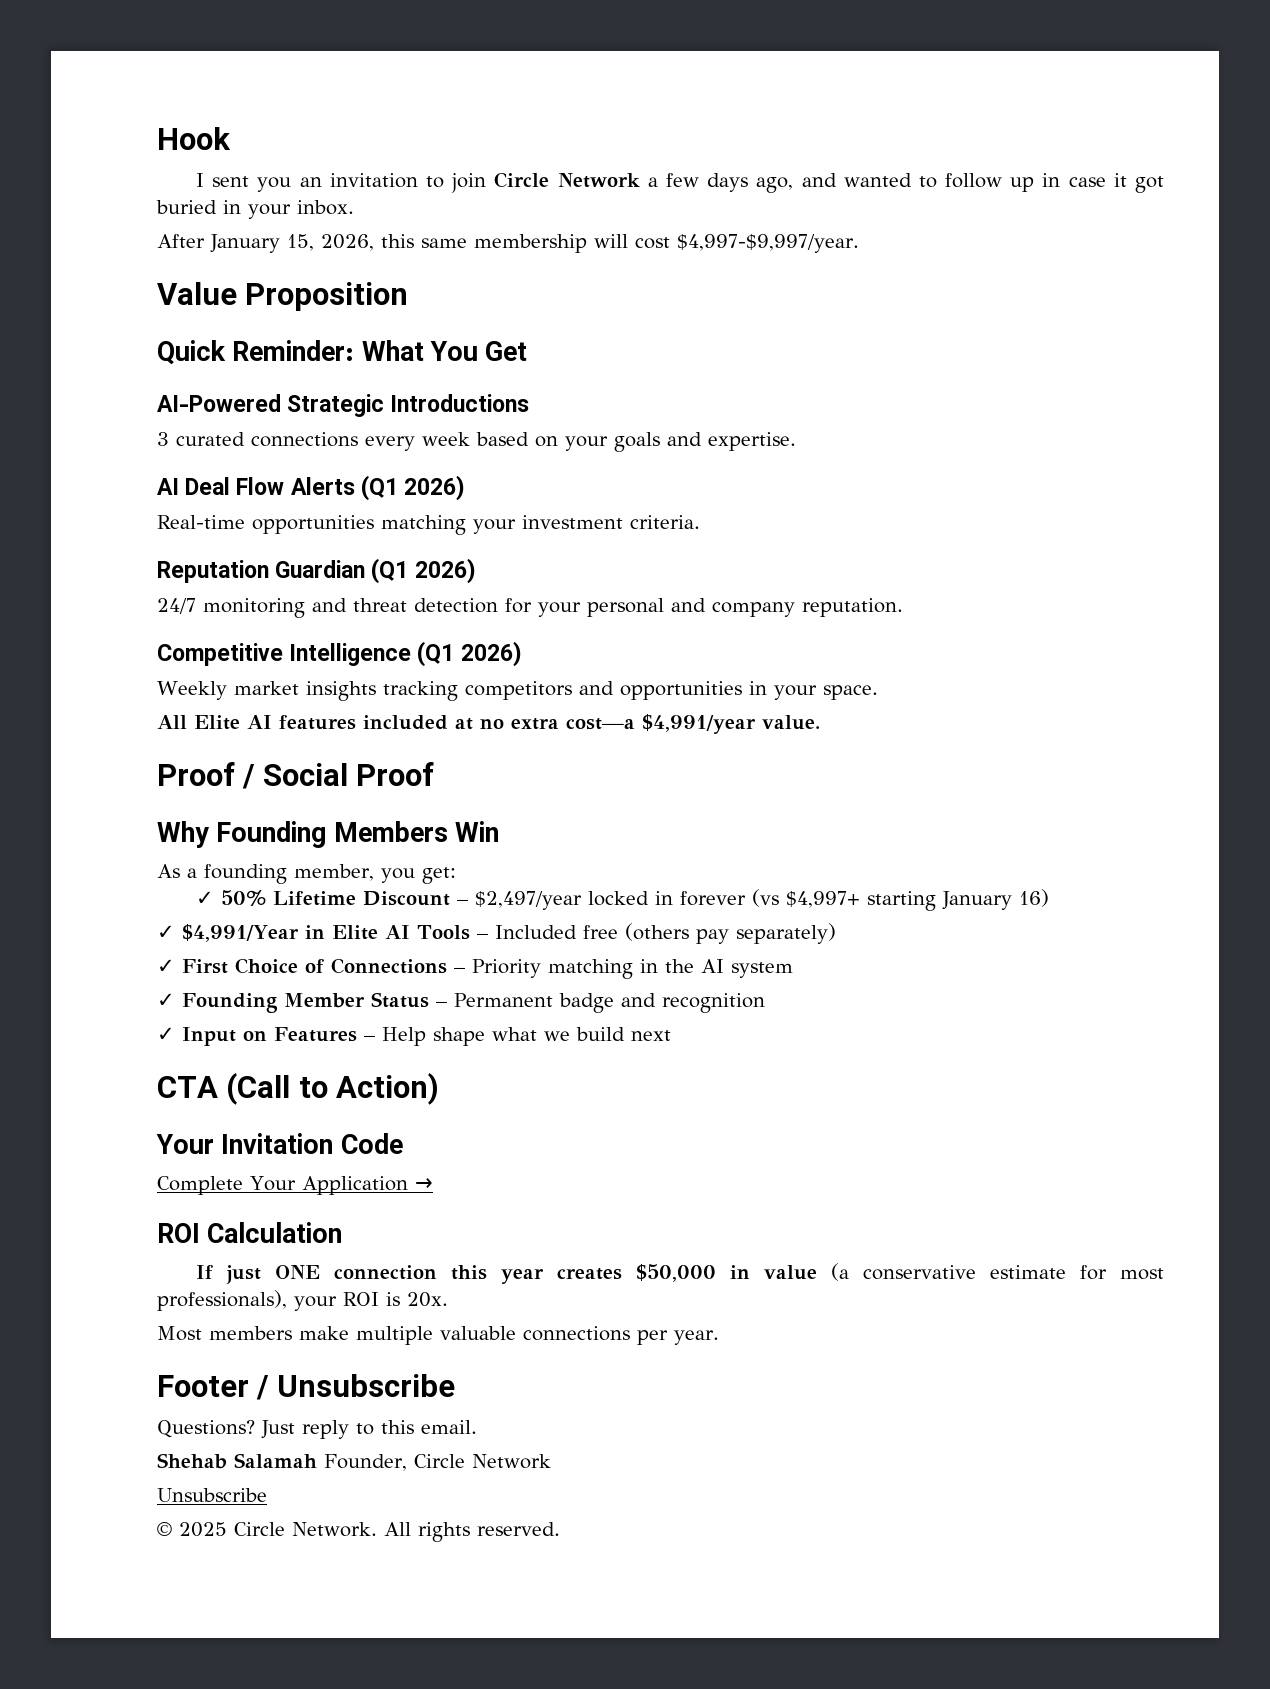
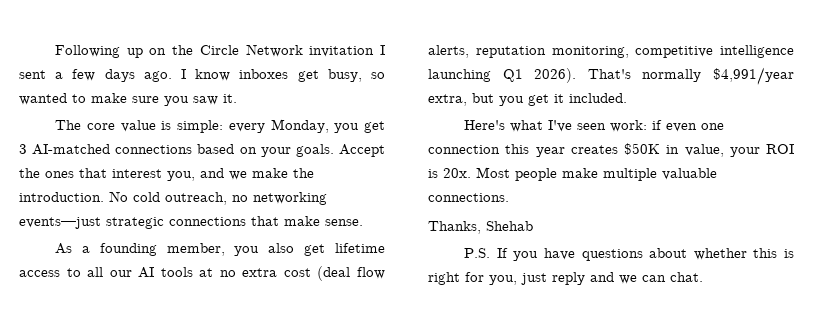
- Hook
- I sent you an invitation to join Circle Network a few days ago, and wanted to follow up in case it got buried in your inbox.
- After January 15, 2026, this same membership will cost $4,997-$9,997/year.
- Value Proposition
- Quick Reminder: What You Get
- AI-Powered Strategic Introductions
- 3 curated connections every week based on your goals and expertise.
- AI Deal Flow Alerts (Q1 2026)
- Real-time opportunities matching your investment criteria.
- Reputation Guardian (Q1 2026)
- 24/7 monitoring and threat detection for your personal and company reputation.
- Competitive Intelligence (Q1 2026)
- Weekly market insights tracking competitors and opportunities in your space.
- All Elite AI features included at no extra cost—a $4,991/year value.
- Proof / Social Proof
- Why Founding Members Win
+ Following up on the Circle Network invitation I sent a few days ago. I know inboxes get busy, so wanted to make sure you saw it.
+ The core value is simple: every Monday, you get 3 AI-matched connections based on your goals. Accept the ones that interest you, and we make the introduction. No cold outreach, no networking events—just strategic connections that make sense.
- As a founding member, you get:
- ✓ 50% Lifetime Discount – $2,497/year locked in forever (vs $4,997+ starting January 16)
- ✓ $4,991/Year in Elite AI Tools – Included free (others pay separately)
- ✓ First Choice of Connections – Priority matching in the AI system
- ✓ Founding Member Status – Permanent badge and recognition
- ✓ Input on Features – Help shape what we build next
- CTA (Call to Action)
- Your Invitation Code
- Complete Your Application →
- ROI Calculation
- If just ONE connection this year creates $50,000 in value (a conservative estimate for most professionals), your ROI is 20x.
- Most members make multiple valuable connections per year.
- Footer / Unsubscribe
- Questions? Just reply to this email.
- Shehab Salamah Founder, Circle Network
- Unsubscribe
- © 2025 Circle Network. All rights reserved.
+ As a founding member, you also get lifetime access to all our AI tools at no extra cost (deal flow alerts, reputation monitoring, competitive intelligence launching Q1 2026). That's normally $4,991/year extra, but you get it included.
+ Here's what I've seen work: if even one connection this year creates $50K in value, your ROI is 20x. Most people make multiple valuable connections.
+ Thanks, Shehab
+ P.S. If you have questions about whether this is right for you, just reply and we can chat.

